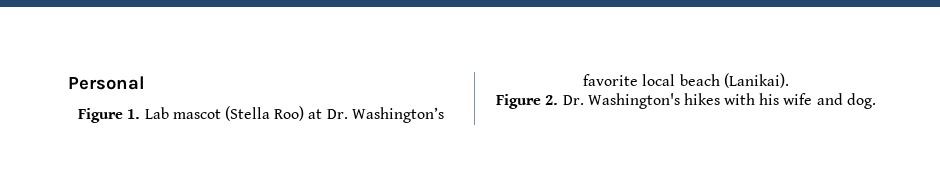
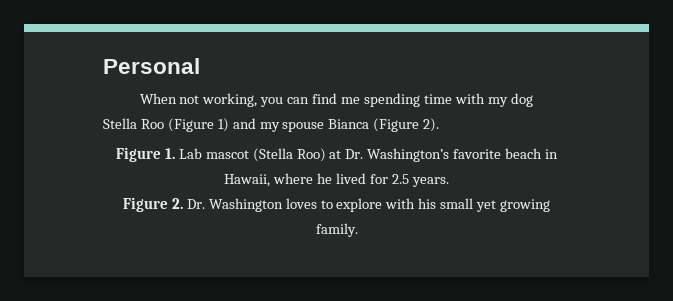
+ When not working, you can find me spending time with my dog Stella Roo (Figure 1) and my spouse Bianca (Figure 2).
- Figure 1. Lab mascot (Stella Roo) at Dr. Washington’s favorite local beach (Lanikai).
- Figure 2. Dr. Washington's hikes with his wife and dog.
+ Figure 1. Lab mascot (Stella Roo) at Dr. Washington’s favorite beach in Hawaii, where he lived for 2.5 years.
+ Figure 2. Dr. Washington loves to explore with his small yet growing family.

